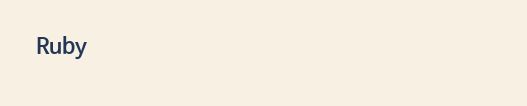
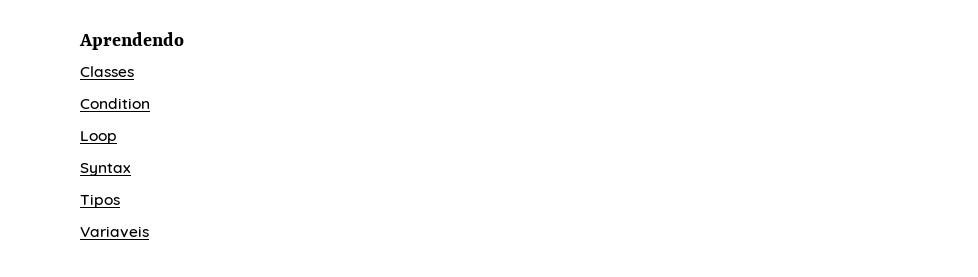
- Ruby
+ Aprendendo
+ Classes
+ Condition
+ Loop
+ Syntax
+ Tipos
+ Variaveis

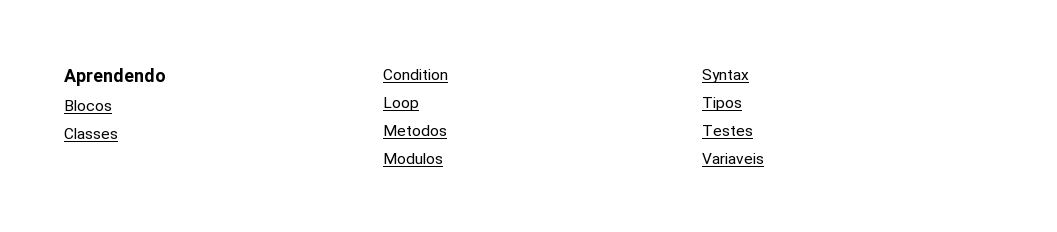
+ Blocos
+ Metodos
+ Modulos
+ Testes

